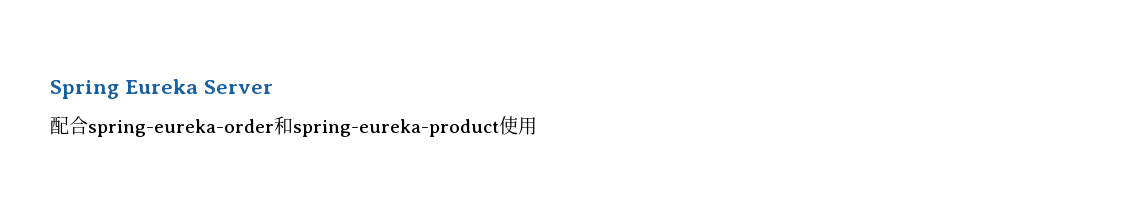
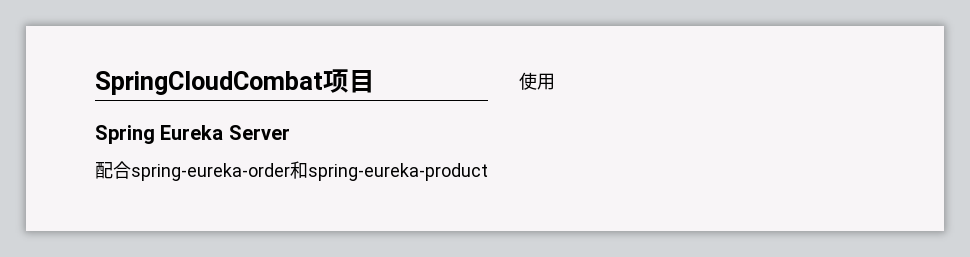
+ SpringCloudCombat项目

